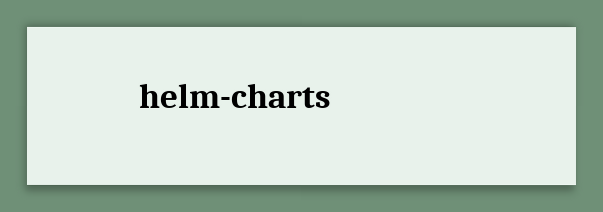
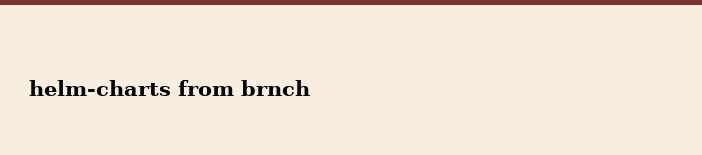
- helm-charts
+ helm-charts from brnch

